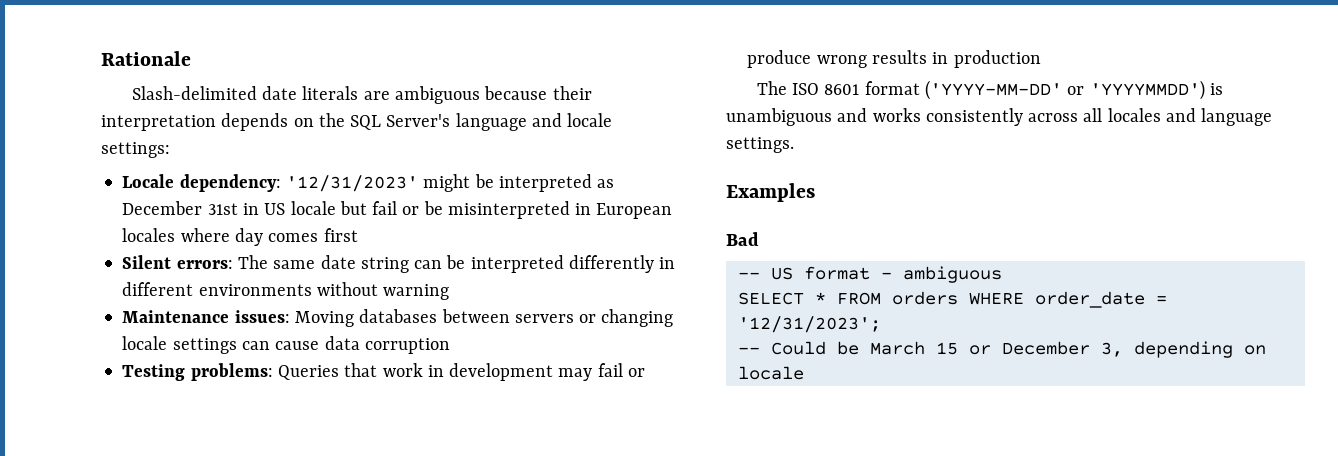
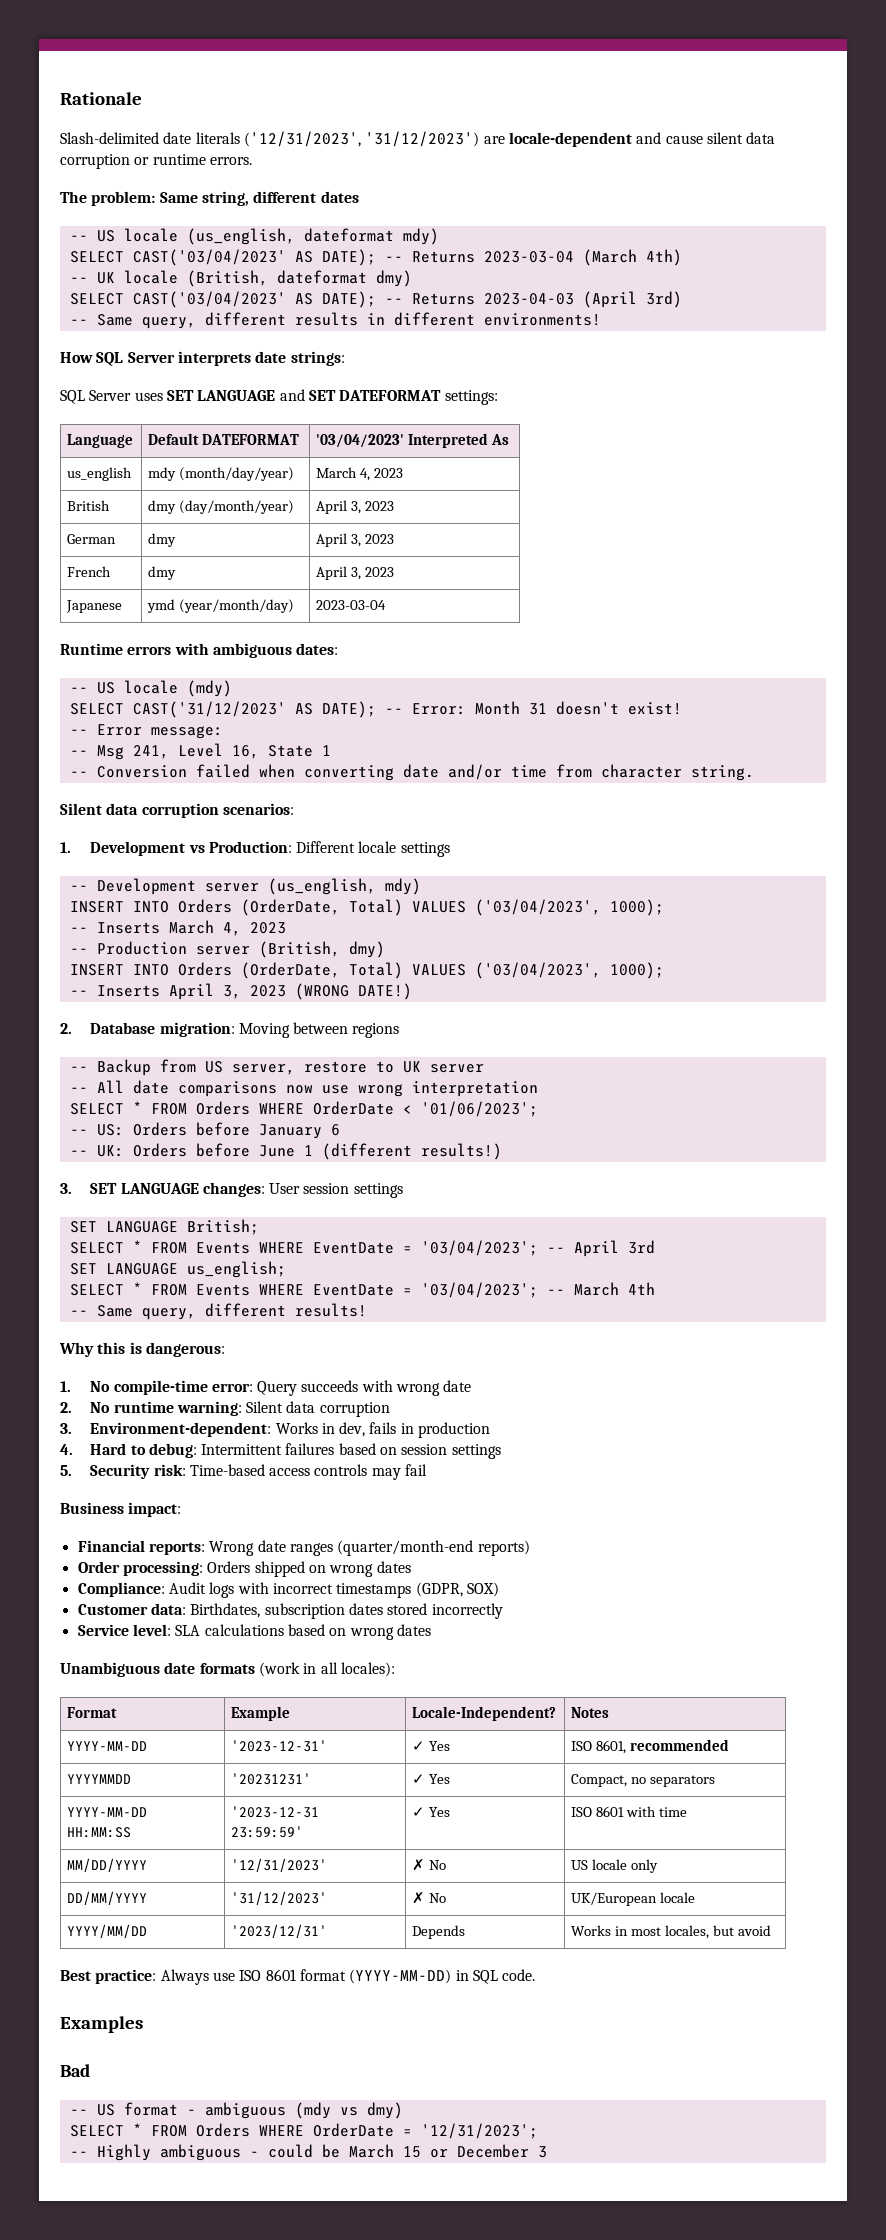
- Slash-delimited date literals are ambiguous because their interpretation depends on the SQL Server's language and locale settings:
- Locale dependency: '12/31/2023' might be interpreted as December 31st in US locale but fail or be misinterpreted in European locales where day comes first
- Silent errors: The same date string can be interpreted differently in different environments without warning
- Maintenance issues: Moving databases between servers or changing locale settings can cause data corruption
- Testing problems: Queries that work in development may fail or produce wrong results in production
- The ISO 8601 format ('YYYY-MM-DD' or 'YYYYMMDD') is unambiguous and works consistently across all locales and language settings.
+ Slash-delimited date literals ('12/31/2023', '31/12/2023') are locale-dependent and cause silent data corruption or runtime errors.
+ The problem: Same string, different dates
+ -- US locale (us_english, dateformat mdy)
+ SELECT CAST('03/04/2023' AS DATE); -- Returns 2023-03-04 (March 4th)
+ -- UK locale (British, dateformat dmy)
+ SELECT CAST('03/04/2023' AS DATE); -- Returns 2023-04-03 (April 3rd)
+ -- Same query, different results in different environments!
+ How SQL Server interprets date strings:
+ SQL Server uses SET LANGUAGE and SET DATEFORMAT settings:
+ Language | Default DATEFORMAT | '03/04/2023' Interpreted As
+ us_english | mdy (month/day/year) | March 4, 2023
+ British | dmy (day/month/year) | April 3, 2023
+ German | dmy | April 3, 2023
+ French | dmy | April 3, 2023
+ Japanese | ymd (year/month/day) | 2023-03-04
+ Runtime errors with ambiguous dates:
+ -- US locale (mdy)
+ SELECT CAST('31/12/2023' AS DATE); -- Error: Month 31 doesn't exist!
+ -- Error message:
+ -- Msg 241, Level 16, State 1
+ -- Conversion failed when converting date and/or time from character string.
+ Silent data corruption scenarios:
+ 1. Development vs Production: Different locale settings
+ -- Development server (us_english, mdy)
+ INSERT INTO Orders (OrderDate, Total) VALUES ('03/04/2023', 1000);
+ -- Inserts March 4, 2023
+ -- Production server (British, dmy)
+ INSERT INTO Orders (OrderDate, Total) VALUES ('03/04/2023', 1000);
+ -- Inserts April 3, 2023 (WRONG DATE!)
+ 2. Database migration: Moving between regions
+ -- Backup from US server, restore to UK server
+ -- All date comparisons now use wrong interpretation
+ SELECT * FROM Orders WHERE OrderDate < '01/06/2023';
+ -- US: Orders before January 6
+ -- UK: Orders before June 1 (different results!)
+ 3. SET LANGUAGE changes: User session settings
+ SET LANGUAGE British;
+ SELECT * FROM Events WHERE EventDate = '03/04/2023'; -- April 3rd
+ SET LANGUAGE us_english;
+ SELECT * FROM Events WHERE EventDate = '03/04/2023'; -- March 4th
+ -- Same query, different results!
+ Why this is dangerous:
+ 1. No compile-time error: Query succeeds with wrong date
+ 2. No runtime warning: Silent data corruption
+ 3. Environment-dependent: Works in dev, fails in production
+ 4. Hard to debug: Intermittent failures based on session settings
+ 5. Security risk: Time-based access controls may fail
+ Business impact:
+ Financial reports: Wrong date ranges (quarter/month-end reports)
+ Order processing: Orders shipped on wrong dates
+ Compliance: Audit logs with incorrect timestamps (GDPR, SOX)
+ Customer data: Birthdates, subscription dates stored incorrectly
+ Service level: SLA calculations based on wrong dates
+ Unambiguous date formats (work in all locales):
+ Format | Example | Locale-Independent? | Notes
+ YYYY-MM-DD | '2023-12-31' | ✓ Yes | ISO 8601, recommended
+ YYYYMMDD | '20231231' | ✓ Yes | Compact, no separators
+ YYYY-MM-DD HH:MM:SS | '2023-12-31 23:59:59' | ✓ Yes | ISO 8601 with time
+ MM/DD/YYYY | '12/31/2023' | ✗ No | US locale only
+ DD/MM/YYYY | '31/12/2023' | ✗ No | UK/European locale
+ YYYY/MM/DD | '2023/12/31' | Depends | Works in most locales, but avoid
+ Best practice: Always use ISO 8601 format (YYYY-MM-DD) in SQL code.
- -- US format - ambiguous
- SELECT * FROM orders WHERE order_date = '12/31/2023';
+ -- US format - ambiguous (mdy vs dmy)
+ SELECT * FROM Orders WHERE OrderDate = '12/31/2023';
- -- Could be March 15 or December 3, depending on locale
+ -- Highly ambiguous - could be March 15 or December 3

